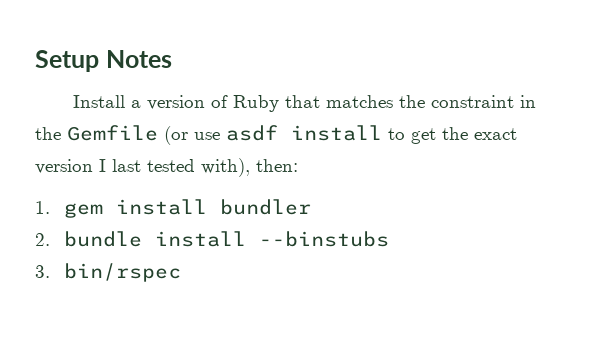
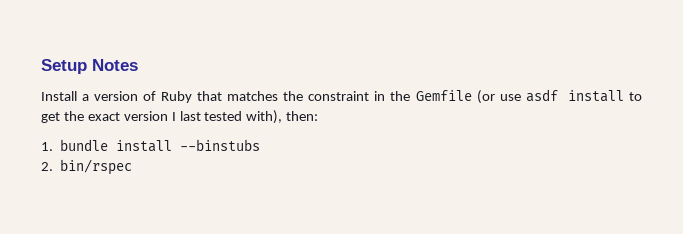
- 1. gem install bundler
- 2. bundle install --binstubs
+ 1. bundle install --binstubs
- 3. bin/rspec
+ 2. bin/rspec

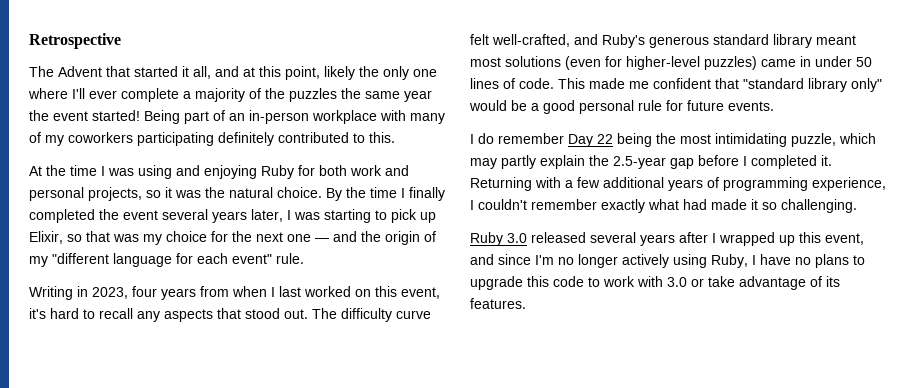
- Setup Notes
- Install a version of Ruby that matches the constraint in the Gemfile (or use asdf install to get the exact version I last tested with), then:
- 1. bundle install --binstubs
- 2. bin/rspec
+ Retrospective
+ The Advent that started it all, and at this point, likely the only one where I'll ever complete a majority of the puzzles the same year the event started! Being part of an in-person workplace with many of my coworkers participating definitely contributed to this.
+ At the time I was using and enjoying Ruby for both work and personal projects, so it was the natural choice. By the time I finally completed the event several years later, I was starting to pick up Elixir, so that was my choice for the next one — and the origin of my "different language for each event" rule.
+ Writing in 2023, four years from when I last worked on this event, it's hard to recall any aspects that stood out. The difficulty curve felt well-crafted, and Ruby's generous standard library meant most solutions (even for higher-level puzzles) came in under 50 lines of code. This made me confident that "standard library only" would be a good personal rule for future events.
+ I do remember Day 22 being the most intimidating puzzle, which may partly explain the 2.5-year gap before I completed it. Returning with a few additional years of programming experience, I couldn't remember exactly what had made it so challenging.
+ Ruby 3.0 released several years after I wrapped up this event, and since I'm no longer actively using Ruby, I have no plans to upgrade this code to work with 3.0 or take advantage of its features.

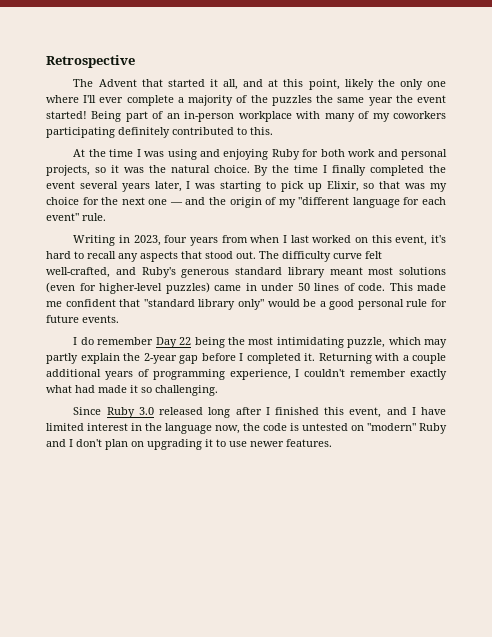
- I do remember Day 22 being the most intimidating puzzle, which may partly explain the 2.5-year gap before I completed it.
+ I do remember Day 22 being the most intimidating puzzle, which may partly explain the 2-year gap before I completed it.
- Returning with a few additional years of programming experience, I couldn't remember exactly what had made it so challenging.
+ Returning with a couple additional years of programming experience, I couldn't remember exactly what had made it so challenging.
- Ruby 3.0 released several years after I wrapped up this event, and since I'm no longer actively using Ruby, I have no plans to upgrade this code to work with 3.0 or take advantage of its features.
+ Since Ruby 3.0 released long after I finished this event, and I have limited interest in the language now, the code is untested on "modern" Ruby and I don't plan on upgrading it to use newer features.

